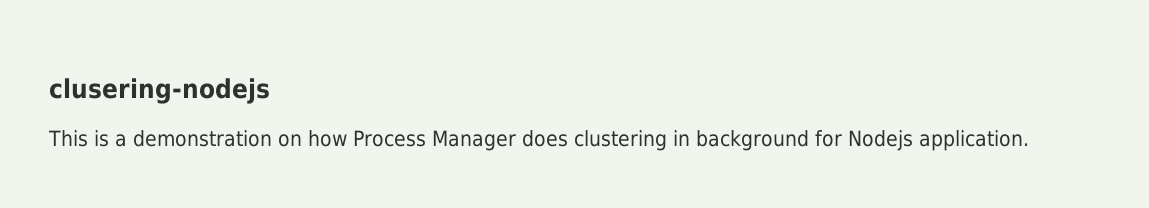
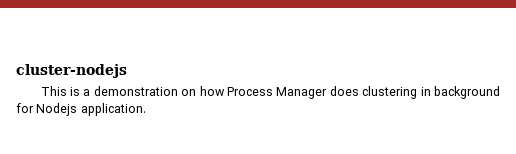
- clusering-nodejs
+ cluster-nodejs

